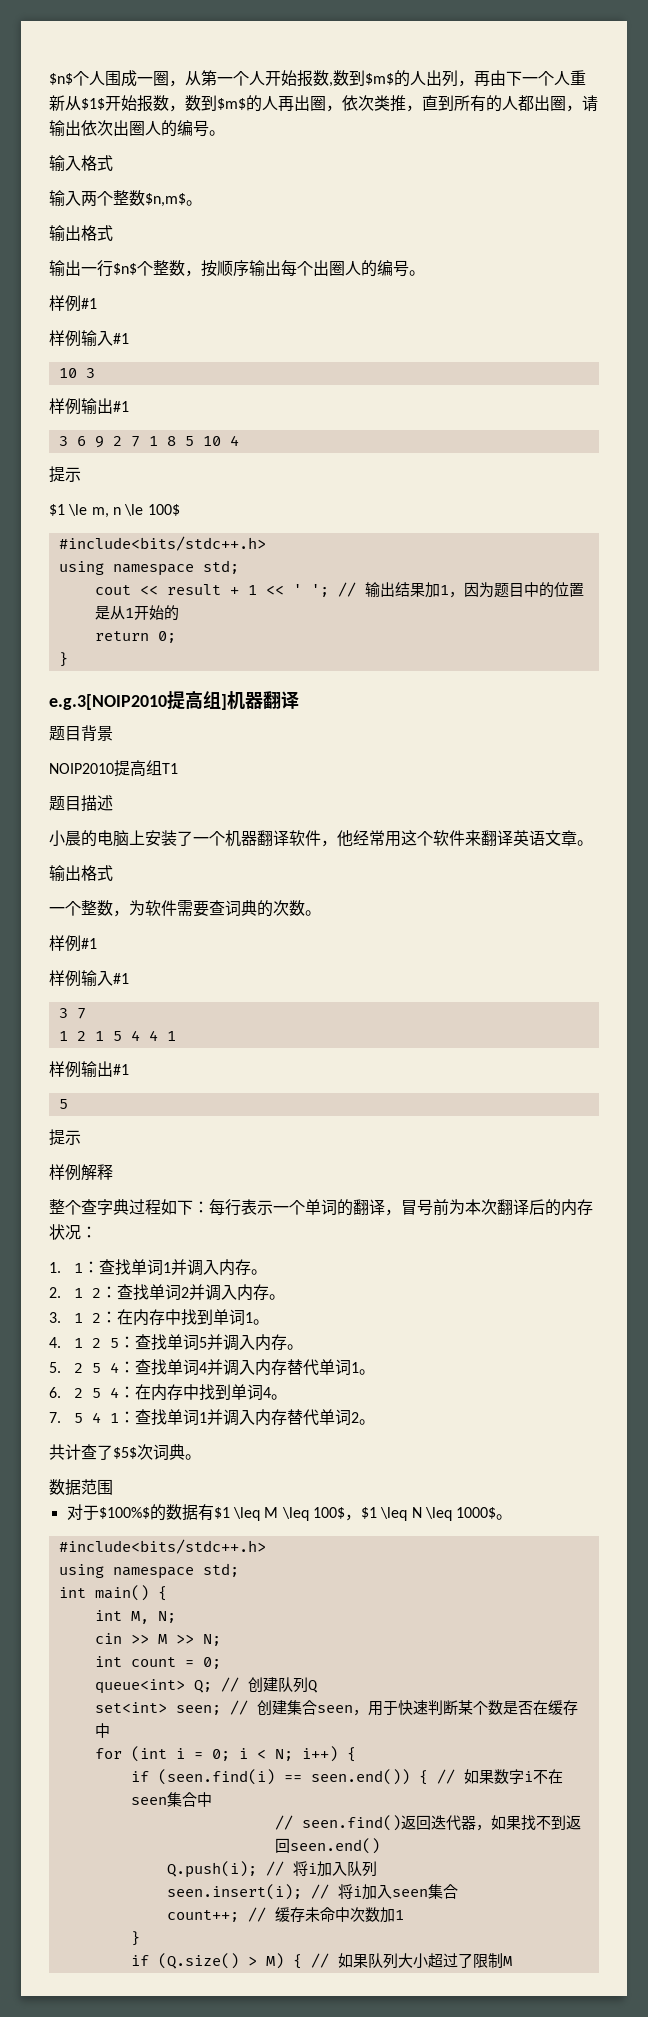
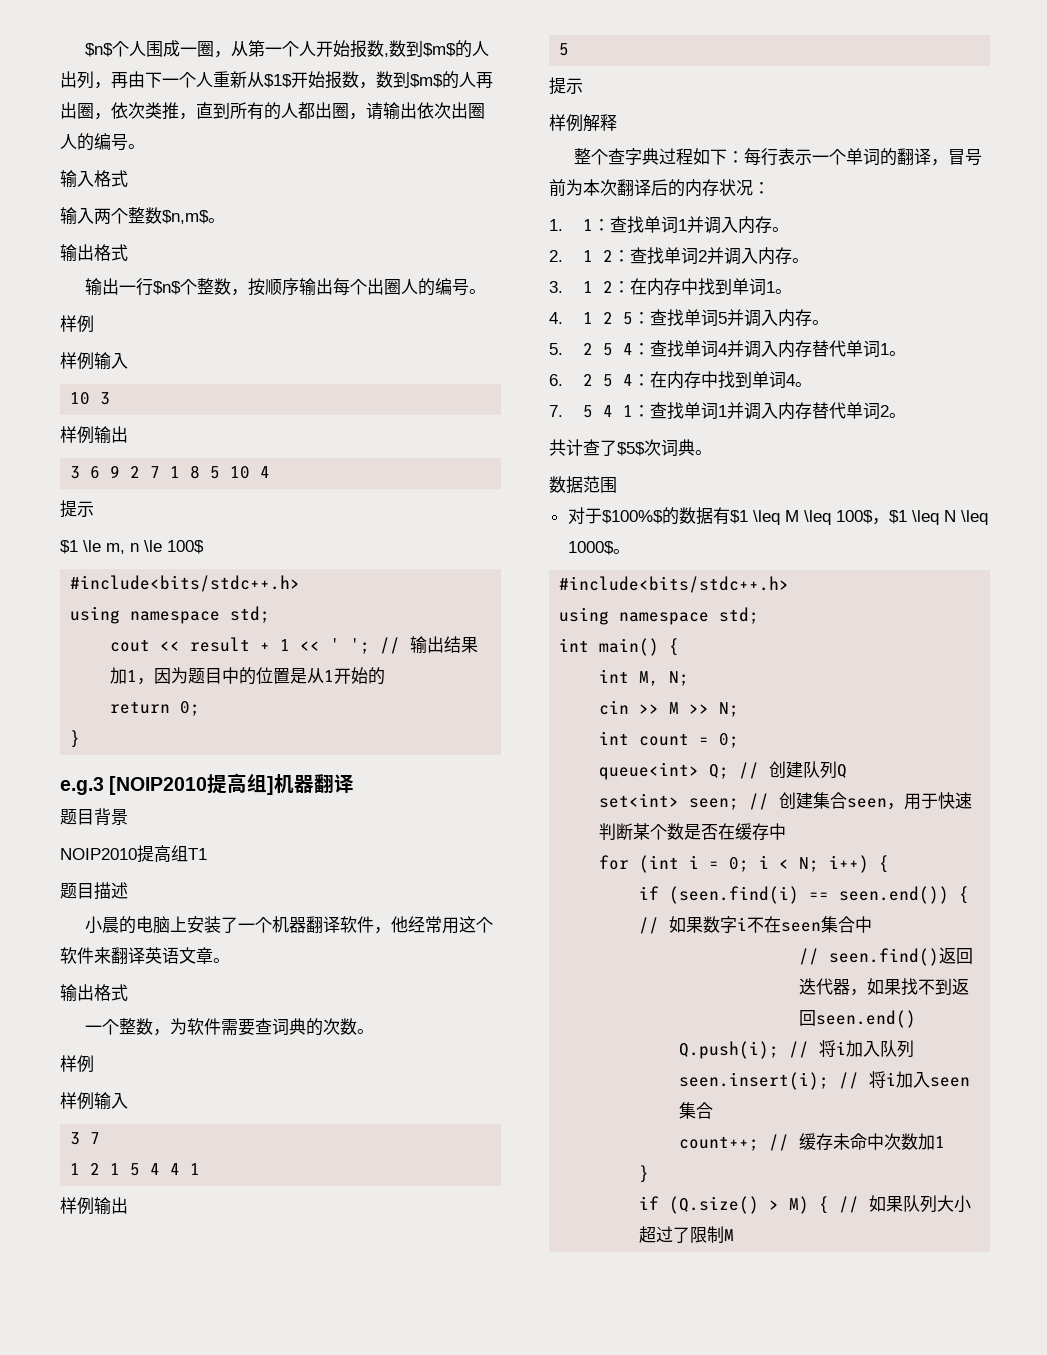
  输出一行$n$个整数，按顺序输出每个出圈人的编号。
- 样例#1
- 样例输入#1
+ 样例
+ 样例输入
  10 3
- 样例输出#1
+ 样例输出
- e.g.3[NOIP2010提高组]机器翻译
+ e.g.3 [NOIP2010提高组]机器翻译
  一个整数，为软件需要查词典的次数。
- 样例#1
- 样例输入#1
+ 样例
+ 样例输入
  1 2 1 5 4 4 1
- 样例输出#1
+ 样例输出

